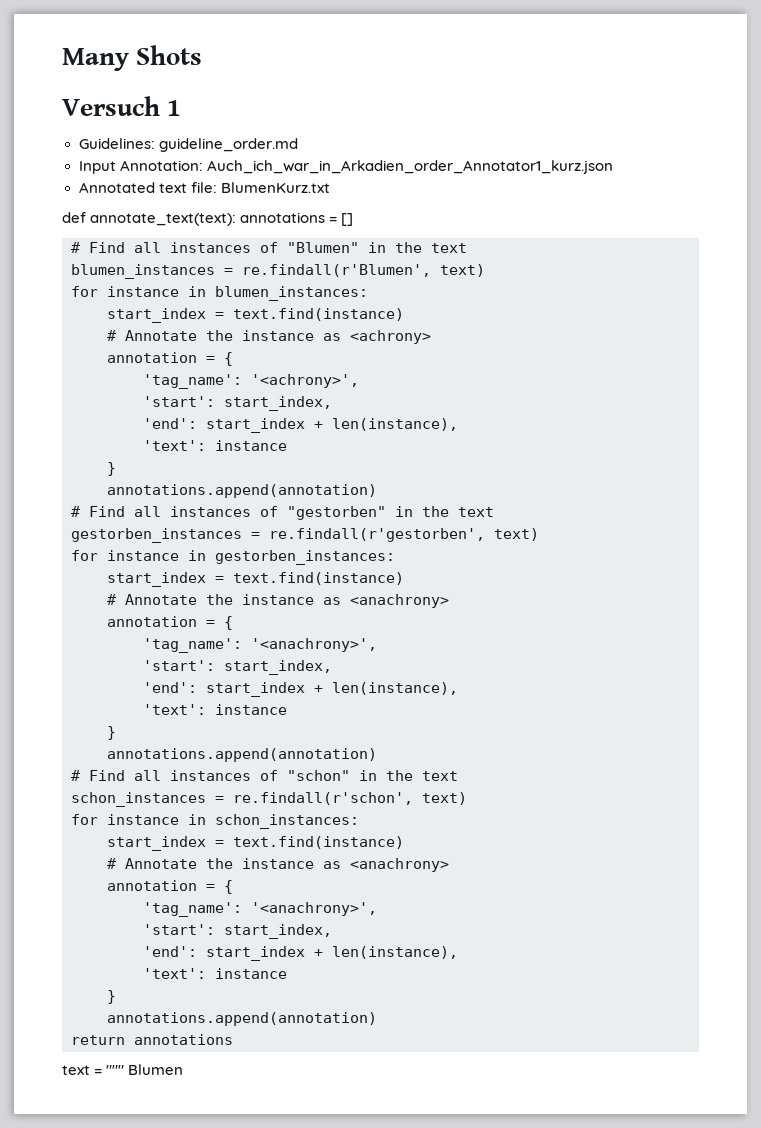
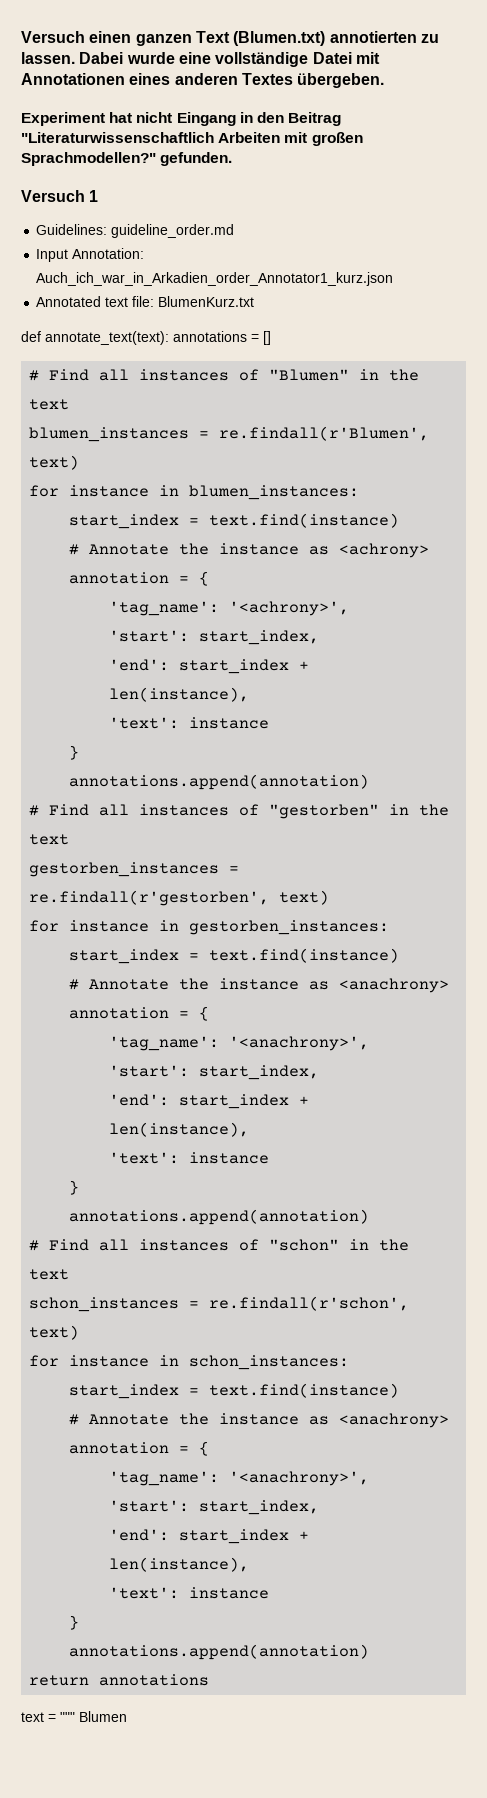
- Many Shots
+ Versuch einen ganzen Text (Blumen.txt) annotierten zu lassen. Dabei wurde eine vollständige Datei mit Annotationen eines anderen Textes übergeben.
+ Experiment hat nicht Eingang in den Beitrag "Literaturwissenschaftlich Arbeiten mit großen Sprachmodellen?" gefunden.

